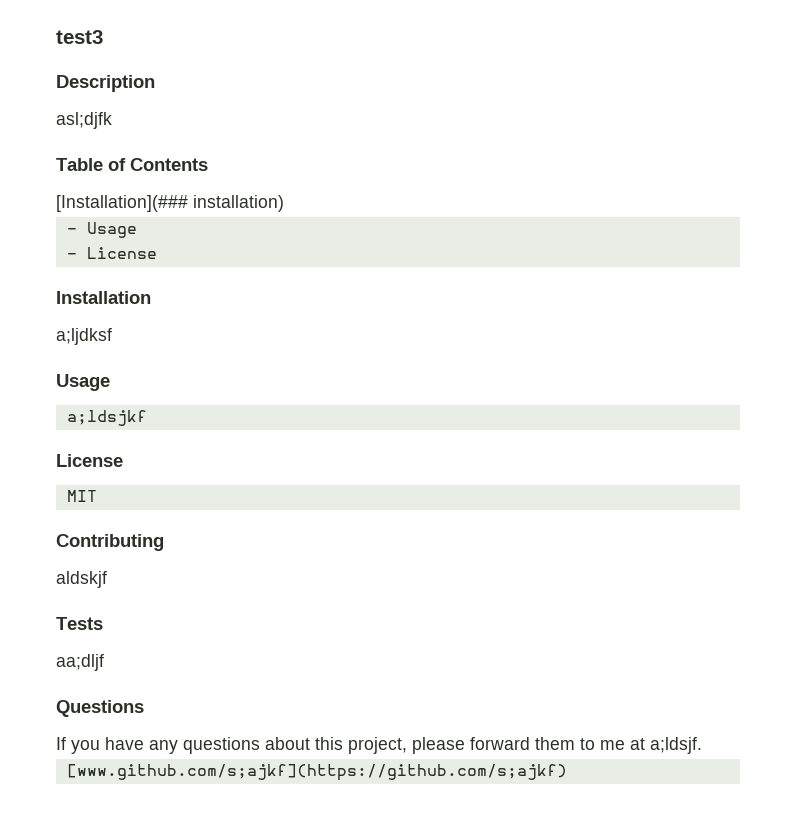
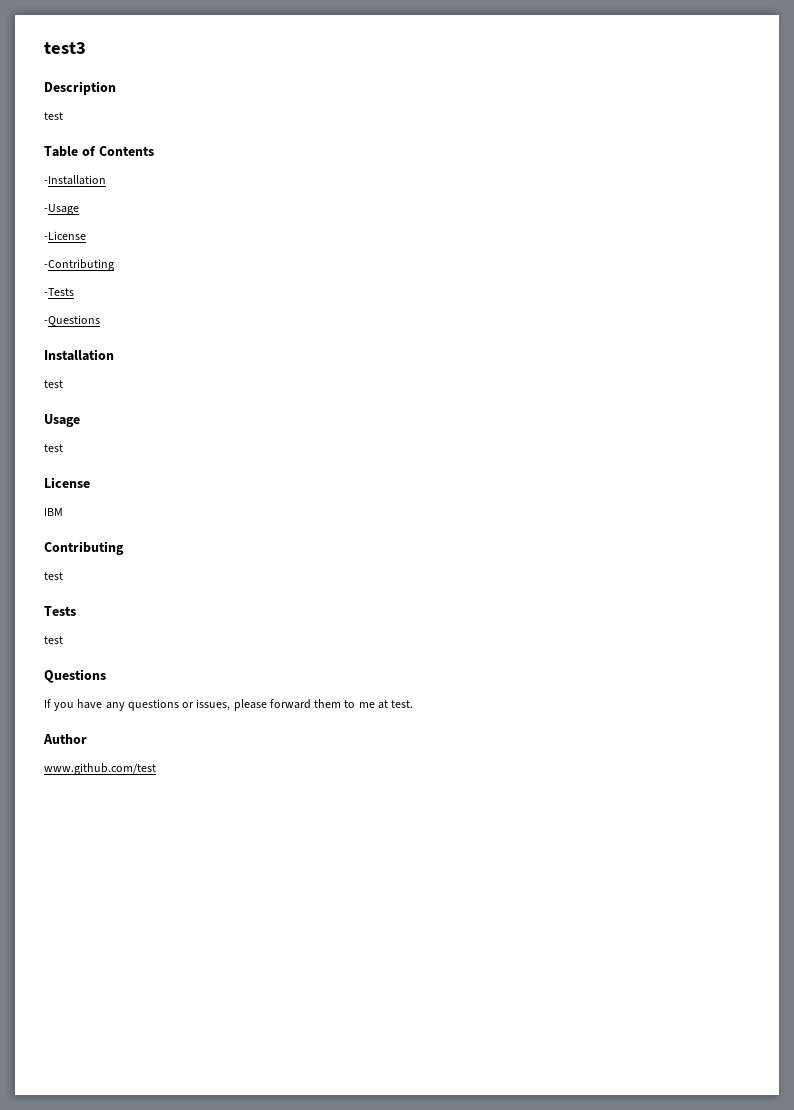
  Description
- asl;djfk
+ test
- [Installation](### installation)
- - Usage
- - License
+ -Installation
+ -Usage
+ -License
+ -Contributing
+ -Tests
+ -Questions
  Installation
- a;ljdksf
+ test
  Usage
- a;ldsjkf
+ test
  License
- MIT
+ IBM
  Contributing
- aldskjf
+ test
  Tests
- aa;dljf
+ test
- If you have any questions about this project, please forward them to me at a;ldsjf.
- [www.github.com/s;ajkf](https://github.com/s;ajkf)
+ If you have any questions or issues, please forward them to me at test.
+ Author
+ www.github.com/test

